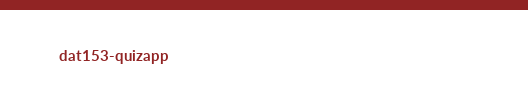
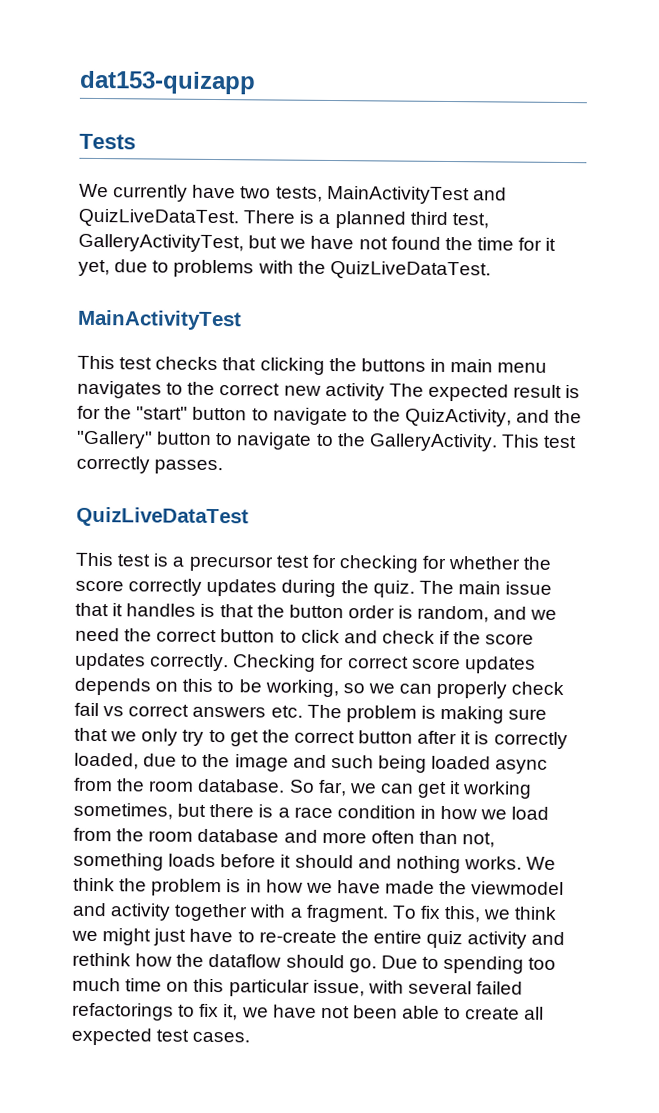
+ Tests
+ We currently have two tests, MainActivityTest and QuizLiveDataTest. There is a planned third test, GalleryActivityTest, but we have not found the time for it yet, due to problems with the QuizLiveDataTest.
+ MainActivityTest
+ This test checks that clicking the buttons in main menu navigates to the correct new activity The expected result is for the "start" button to navigate to the QuizActivity, and the "Gallery" button to navigate to the GalleryActivity. This test correctly passes.
+ QuizLiveDataTest
+ This test is a precursor test for checking for whether the score correctly updates during the quiz. The main issue that it handles is that the button order is random, and we need the correct button to click and check if the score updates correctly. Checking for correct score updates depends on this to be working, so we can properly check fail vs correct answers etc. The problem is making sure that we only try to get the correct button after it is correctly loaded, due to the image and such being loaded async from the room database. So far, we can get it working sometimes, but there is a race condition in how we load from the room database and more often than not, something loads before it should and nothing works. We think the problem is in how we have made the viewmodel and activity together with a fragment. To fix this, we think we might just have to re-create the entire quiz activity and rethink how the dataflow should go. Due to spending too much time on this particular issue, with several failed refactorings to fix it, we have not been able to create all expected test cases.

